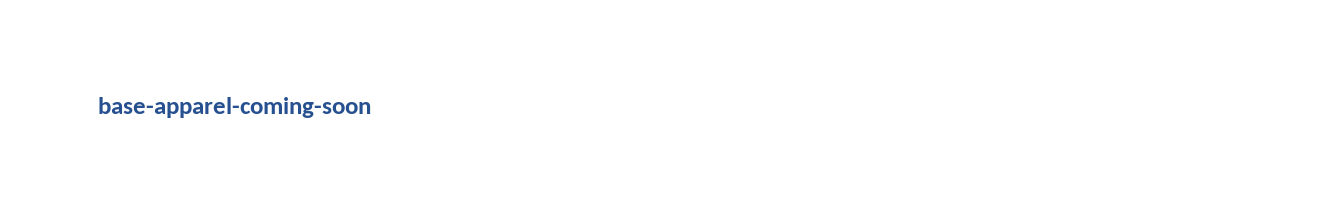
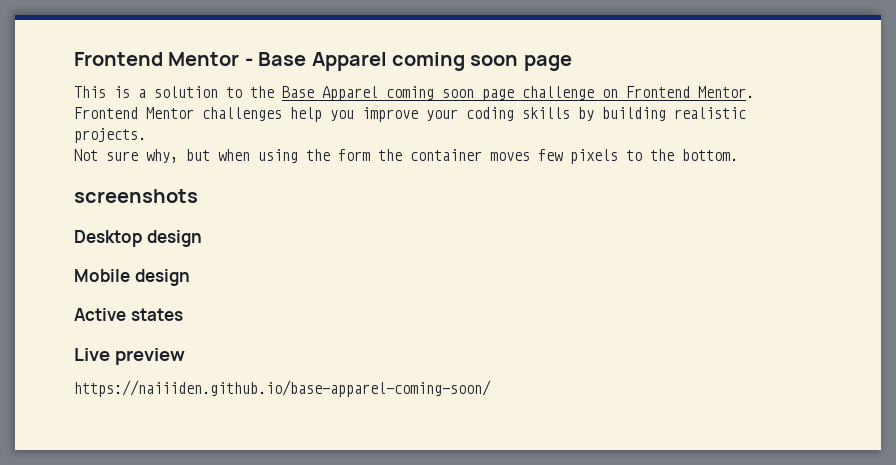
- base-apparel-coming-soon
+ Frontend Mentor - Base Apparel coming soon page
+ This is a solution to the Base Apparel coming soon page challenge on Frontend Mentor. Frontend Mentor challenges help you improve your coding skills by building realistic projects.
+ Not sure why, but when using the form the container moves few pixels to the bottom.
+ screenshots
+ Desktop design
+ Mobile design
+ Active states
+ Live preview
+ https://naiiiden.github.io/base-apparel-coming-soon/

